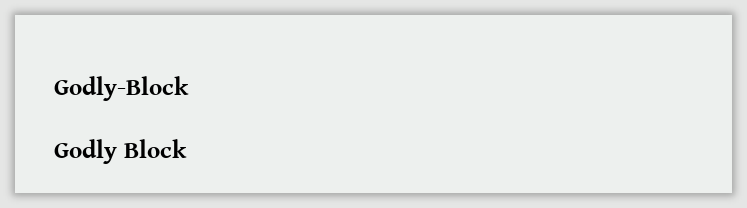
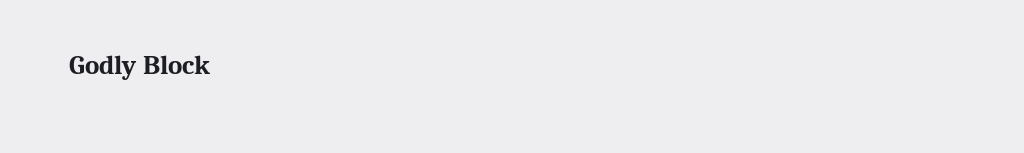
- Godly-Block

